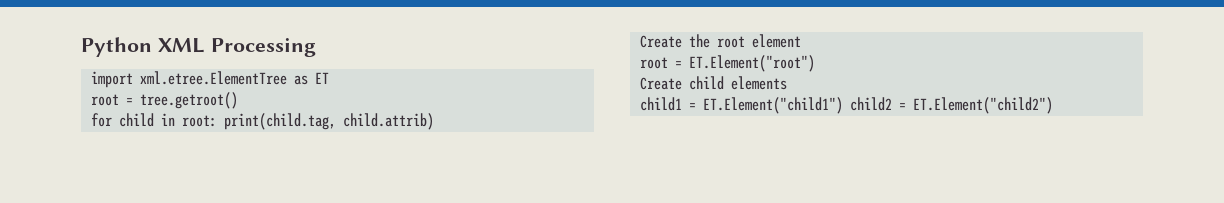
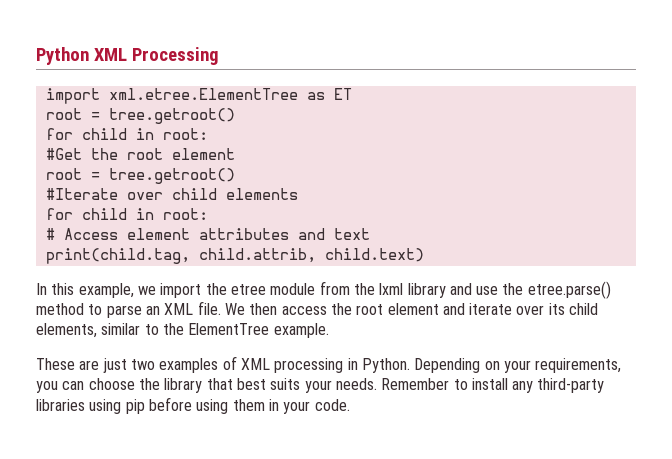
  import xml.etree.ElementTree as ET
  root = tree.getroot()
- for child in root: print(child.tag, child.attrib)
- Create the root element
- root = ET.Element("root")
- Create child elements
- child1 = ET.Element("child1") child2 = ET.Element("child2")
+ for child in root:
+ #Get the root element
+ root = tree.getroot()
+ #Iterate over child elements
+ for child in root:
+ # Access element attributes and text
+ print(child.tag, child.attrib, child.text)
+ In this example, we import the etree module from the lxml library and use the etree.parse() method to parse an XML file. We then access the root element and iterate over its child elements, similar to the ElementTree example.
+ These are just two examples of XML processing in Python. Depending on your requirements, you can choose the library that best suits your needs. Remember to install any third-party libraries using pip before using them in your code.

